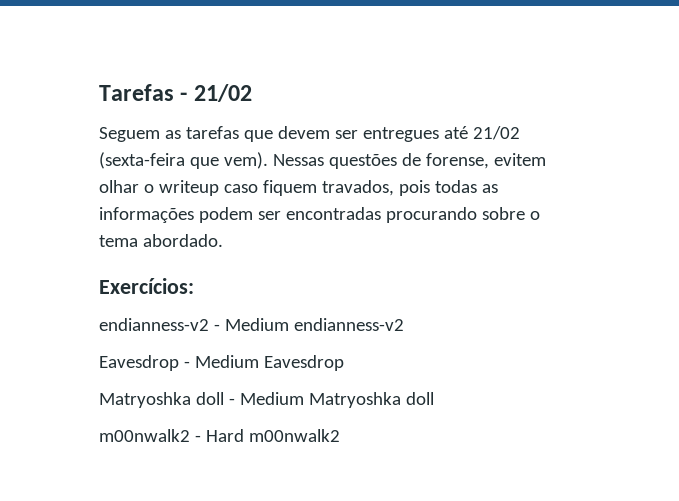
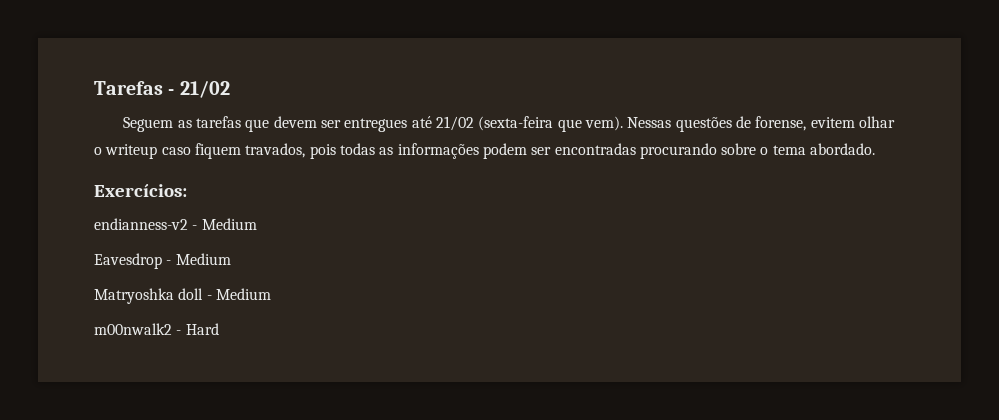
- endianness-v2 - Medium endianness-v2
+ endianness-v2 - Medium
- Eavesdrop - Medium Eavesdrop
+ Eavesdrop - Medium
- Matryoshka doll - Medium Matryoshka doll
+ Matryoshka doll - Medium
- m00nwalk2 - Hard m00nwalk2
+ m00nwalk2 - Hard

